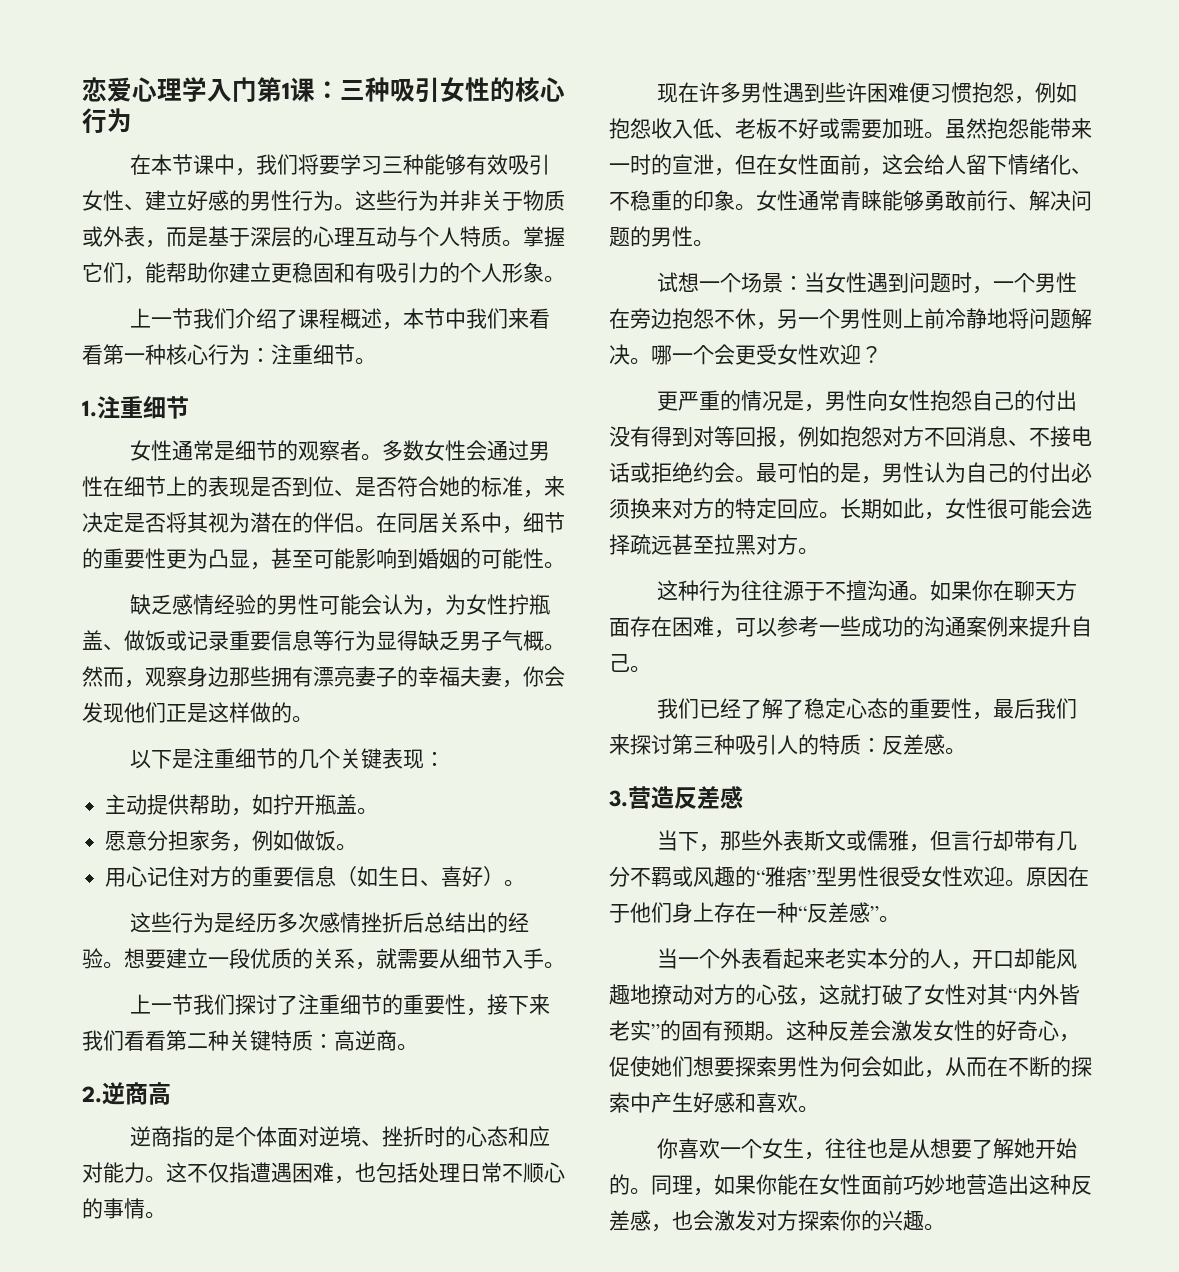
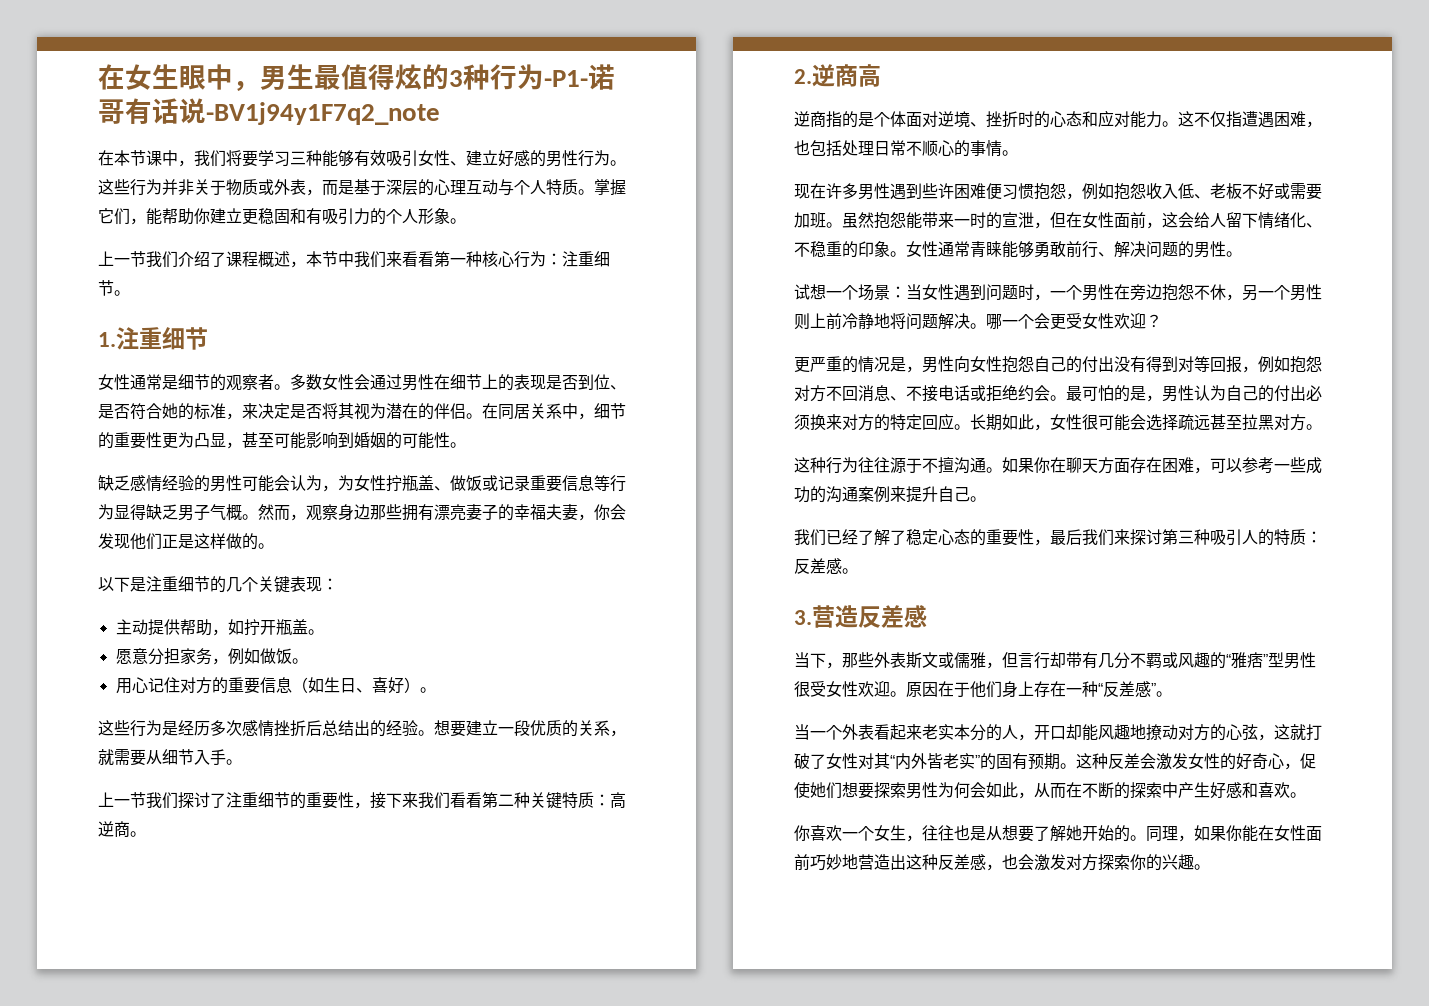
- 恋爱心理学入门第1课：三种吸引女性的核心行为
+ 在女生眼中，男生最值得炫的3种行为-P1-诺哥有话说-BV1j94y1F7q2_note

